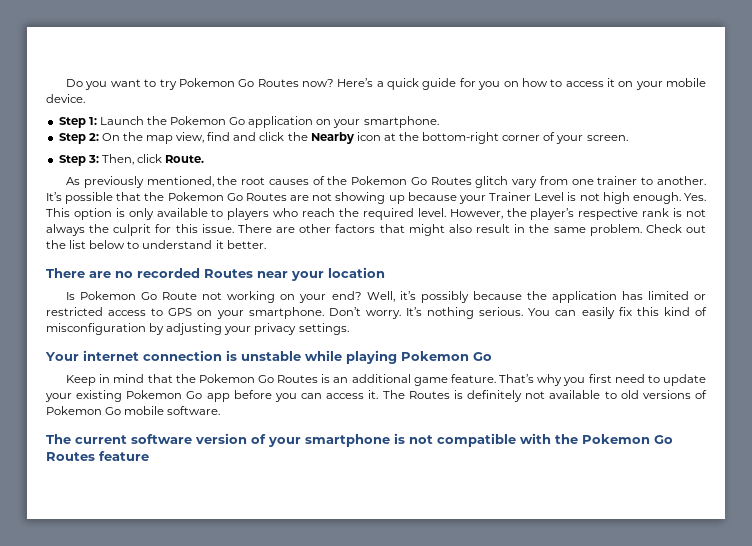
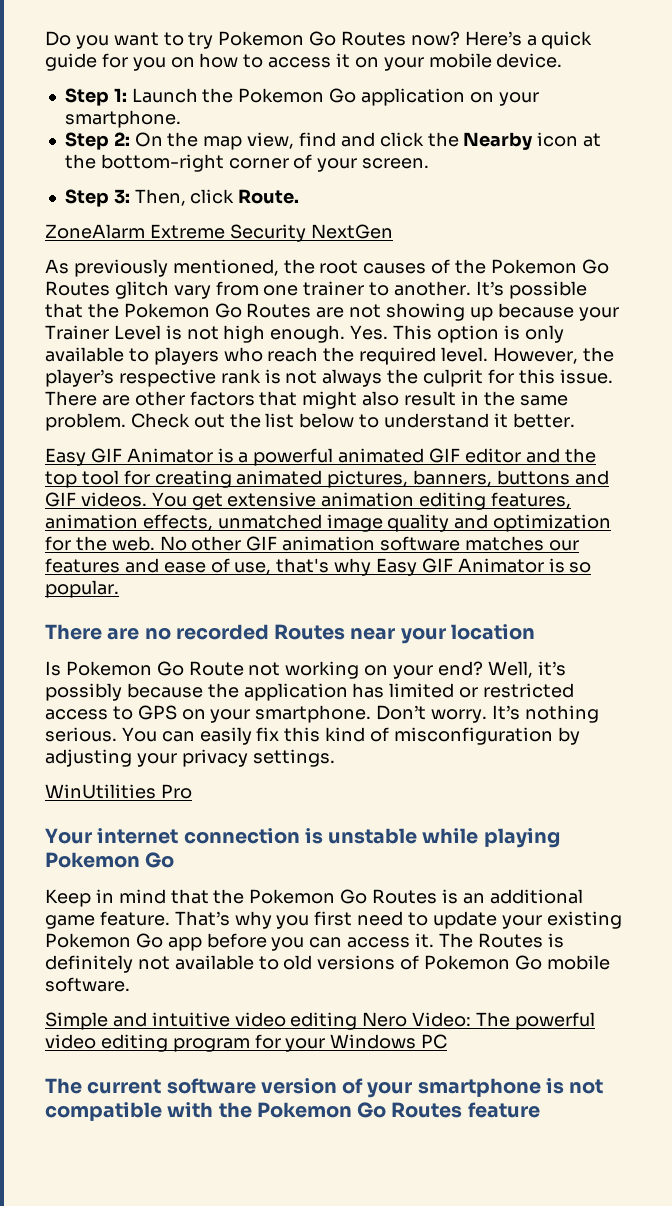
+ ZoneAlarm Extreme Security NextGen
+ Easy GIF Animator is a powerful animated GIF editor and the top tool for creating animated pictures, banners, buttons and GIF videos. You get extensive animation editing features, animation effects, unmatched image quality and optimization for the web. No other GIF animation software matches our features and ease of use, that's why Easy GIF Animator is so popular.
+ WinUtilities Pro
+ Simple and intuitive video editing Nero Video: The powerful video editing program for your Windows PC

